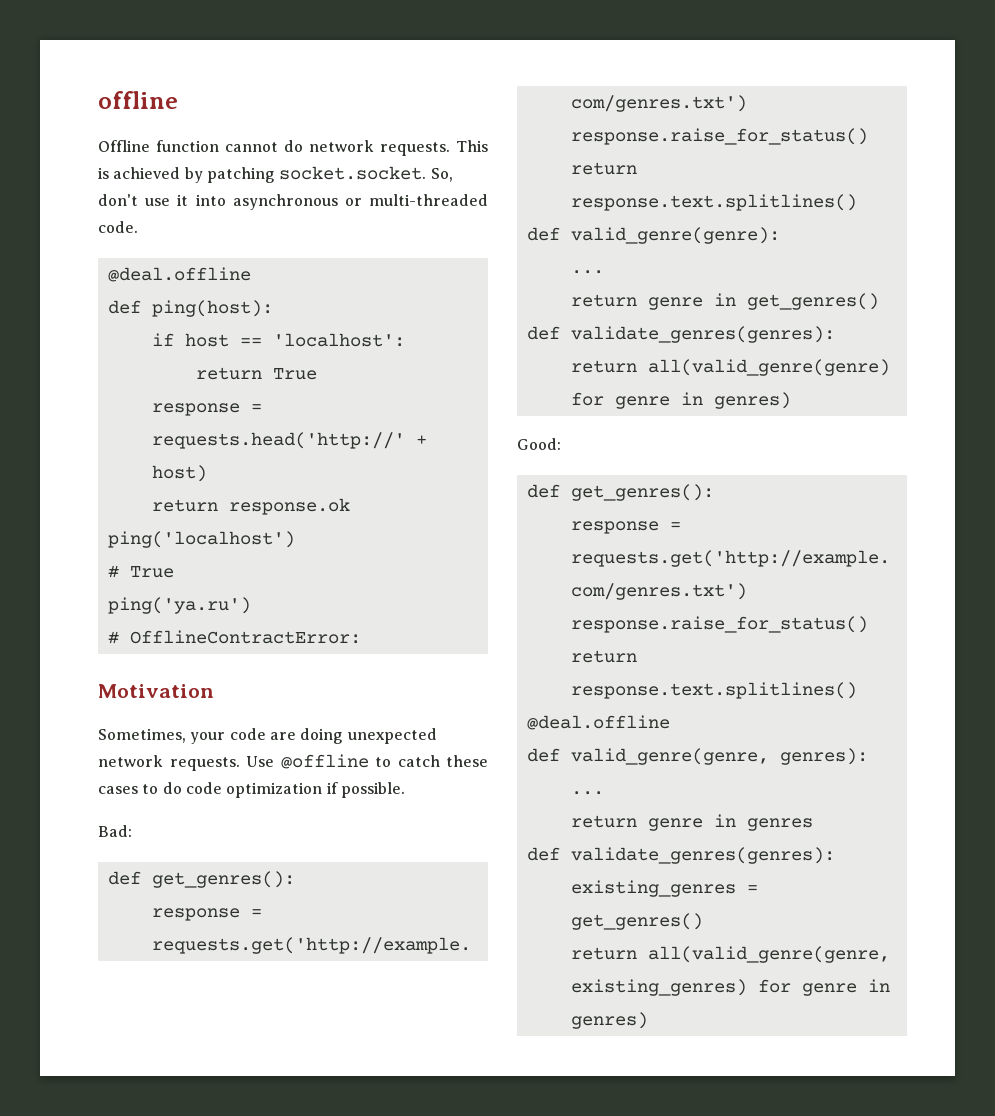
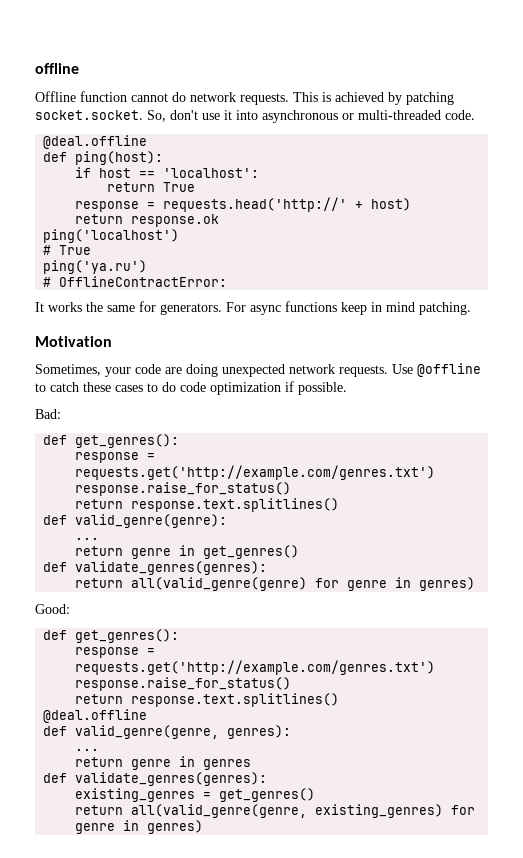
+ It works the same for generators. For async functions keep in mind patching.

